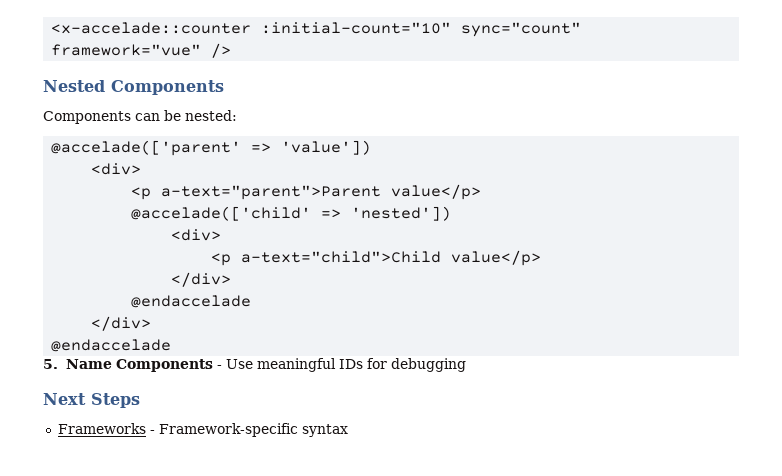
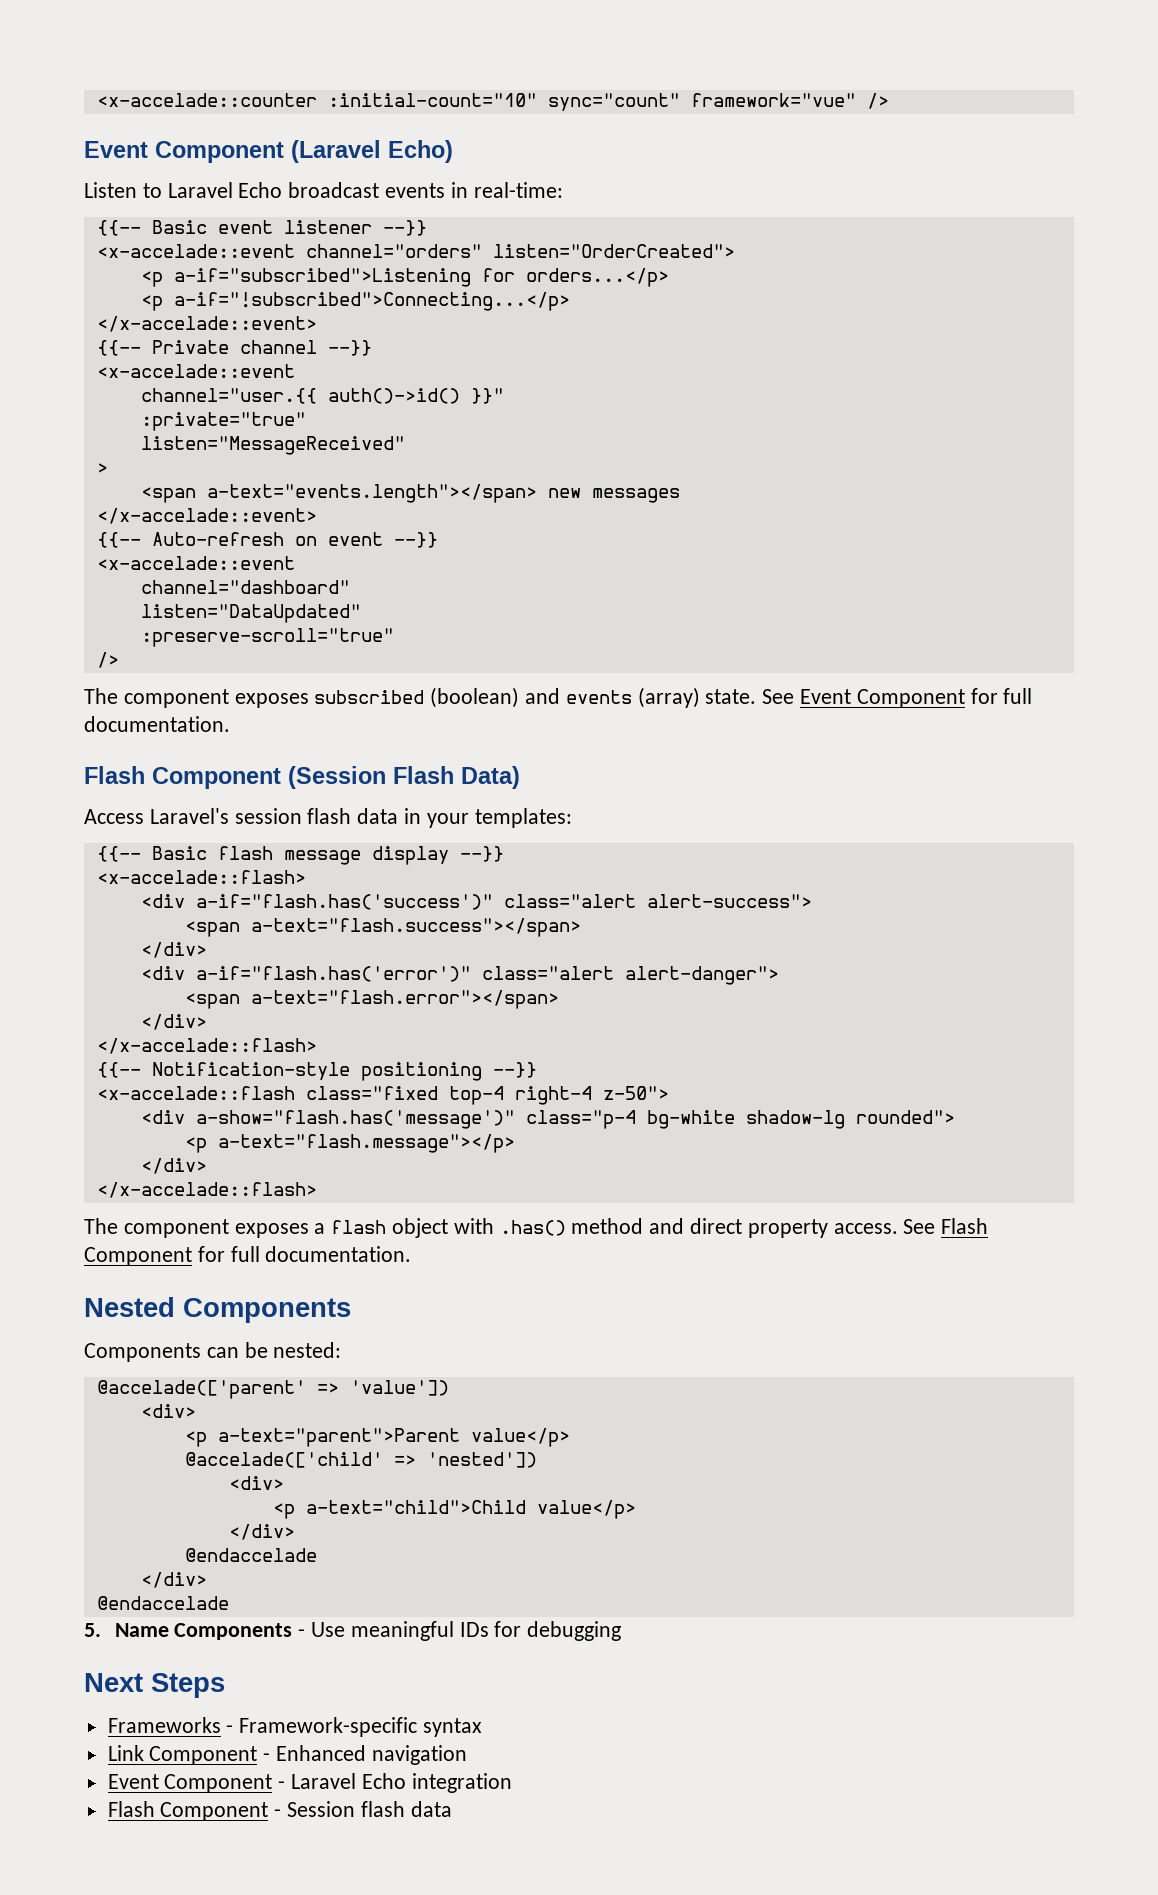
+ Event Component (Laravel Echo)
+ Listen to Laravel Echo broadcast events in real-time:
+ {{-- Basic event listener --}}
+ <x-accelade::event channel="orders" listen="OrderCreated">
+ <p a-if="subscribed">Listening for orders...</p>
+ <p a-if="!subscribed">Connecting...</p>
+ </x-accelade::event>
+ {{-- Private channel --}}
+ <x-accelade::event
+ channel="user.{{ auth()->id() }}"
+ :private="true"
+ listen="MessageReceived"
+ >
+ <span a-text="events.length"></span> new messages
+ </x-accelade::event>
+ {{-- Auto-refresh on event --}}
+ <x-accelade::event
+ channel="dashboard"
+ listen="DataUpdated"
+ :preserve-scroll="true"
+ />
+ The component exposes subscribed (boolean) and events (array) state. See Event Component for full documentation.
+ Flash Component (Session Flash Data)
+ Access Laravel's session flash data in your templates:
+ {{-- Basic flash message display --}}
+ <x-accelade::flash>
+ <div a-if="flash.has('success')" class="alert alert-success">
+ <span a-text="flash.success"></span>
+ </div>
+ <div a-if="flash.has('error')" class="alert alert-danger">
+ <span a-text="flash.error"></span>
+ </div>
+ </x-accelade::flash>
+ {{-- Notification-style positioning --}}
+ <x-accelade::flash class="fixed top-4 right-4 z-50">
+ <div a-show="flash.has('message')" class="p-4 bg-white shadow-lg rounded">
+ <p a-text="flash.message"></p>
+ </div>
+ </x-accelade::flash>
+ The component exposes a flash object with .has() method and direct property access. See Flash Component for full documentation.
+ Link Component - Enhanced navigation
+ Event Component - Laravel Echo integration
+ Flash Component - Session flash data

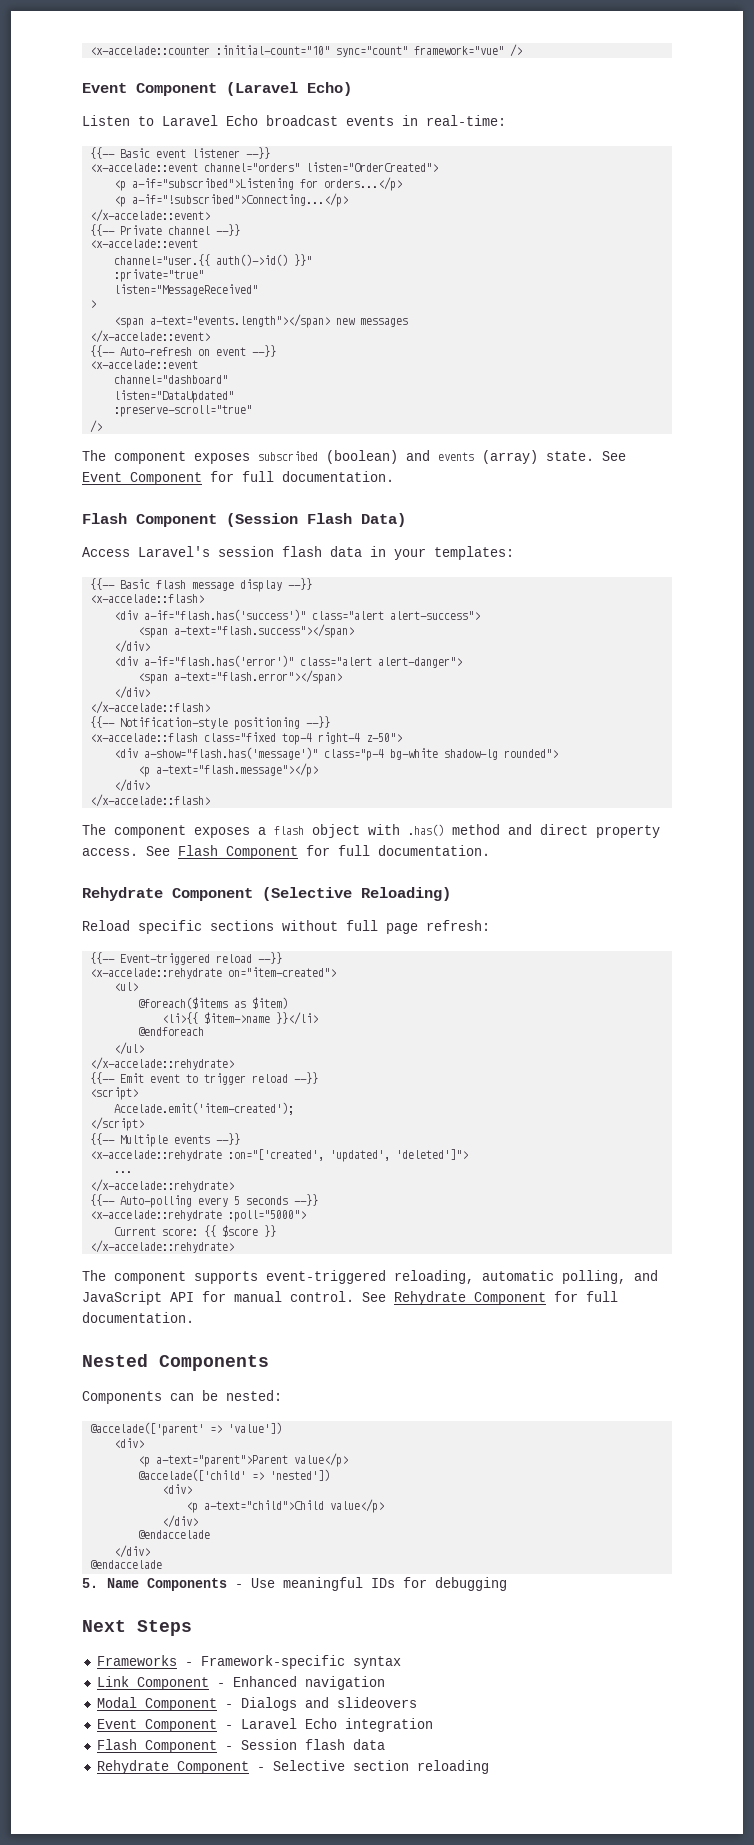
+ Rehydrate Component (Selective Reloading)
+ Reload specific sections without full page refresh:
+ {{-- Event-triggered reload --}}
+ <x-accelade::rehydrate on="item-created">
+ <ul>
+ @foreach($items as $item)
+ <li>{{ $item->name }}</li>
+ @endforeach
+ </ul>
+ </x-accelade::rehydrate>
+ {{-- Emit event to trigger reload --}}
+ <script>
+ Accelade.emit('item-created');
+ </script>
+ {{-- Multiple events --}}
+ <x-accelade::rehydrate :on="['created', 'updated', 'deleted']">
+ ...
+ </x-accelade::rehydrate>
+ {{-- Auto-polling every 5 seconds --}}
+ <x-accelade::rehydrate :poll="5000">
+ Current score: {{ $score }}
+ </x-accelade::rehydrate>
+ The component supports event-triggered reloading, automatic polling, and JavaScript API for manual control. See Rehydrate Component for full documentation.
+ Modal Component - Dialogs and slideovers
+ Rehydrate Component - Selective section reloading

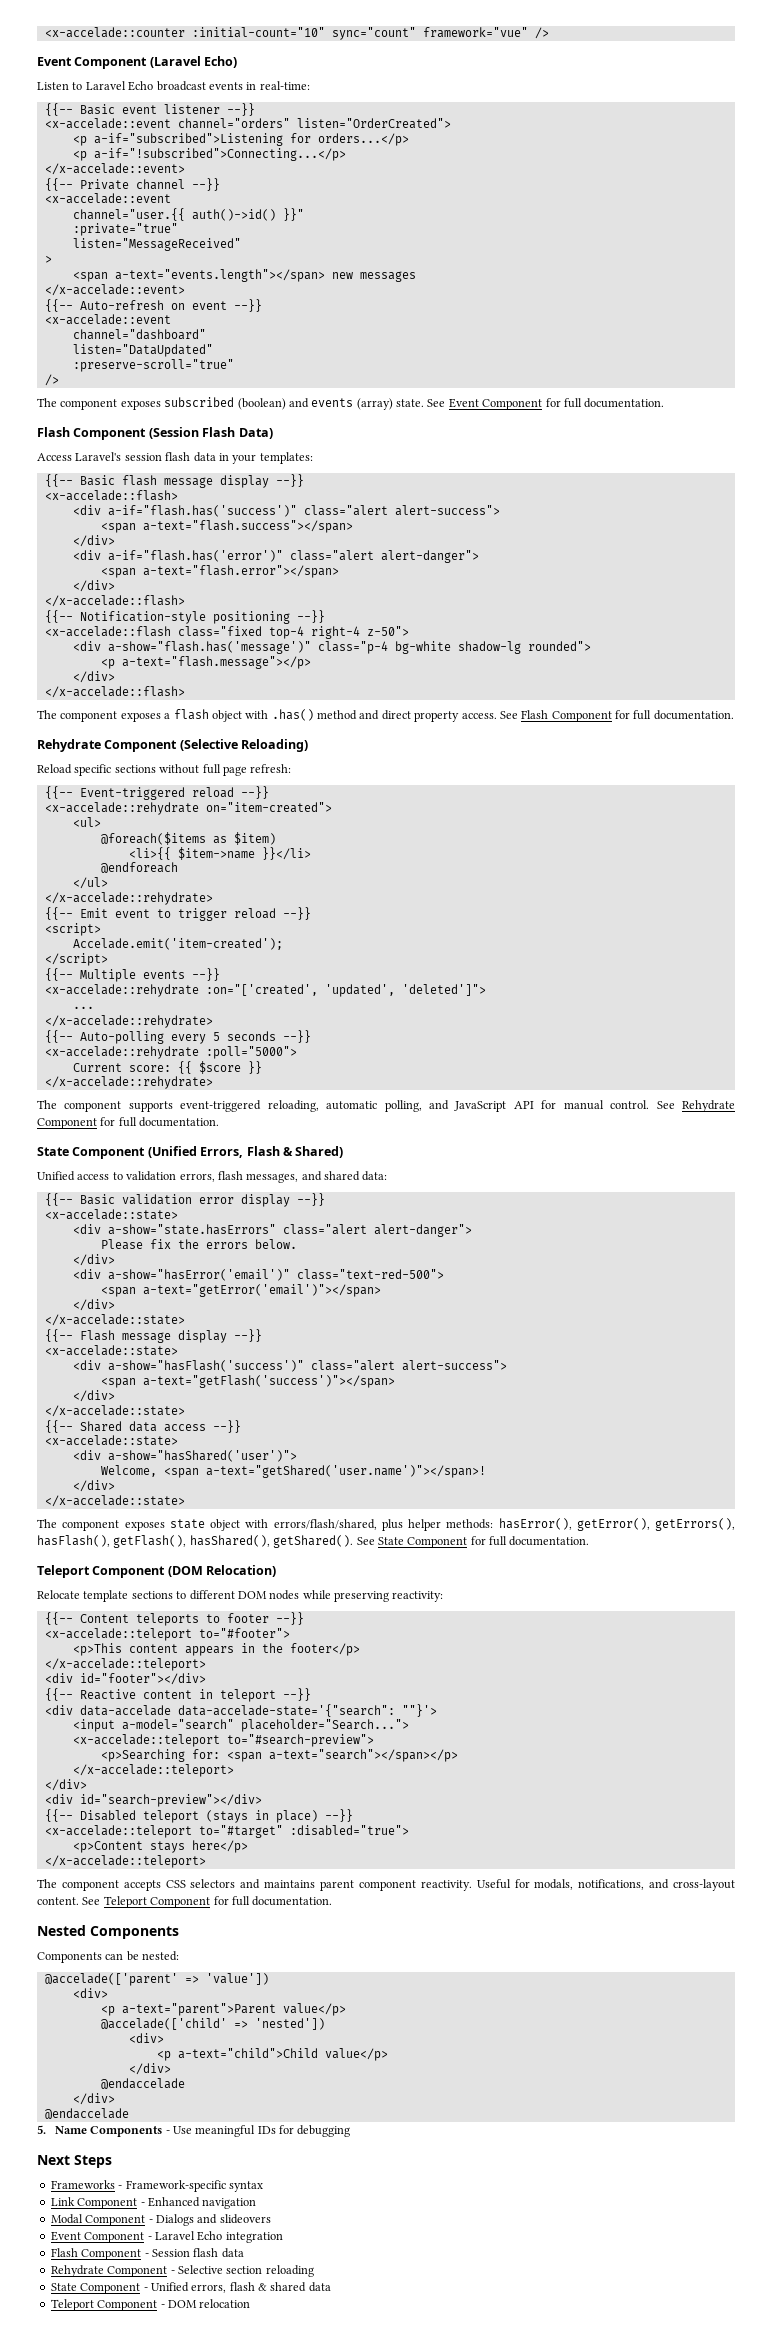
+ State Component (Unified Errors, Flash & Shared)
+ Unified access to validation errors, flash messages, and shared data:
+ {{-- Basic validation error display --}}
+ <x-accelade::state>
+ <div a-show="state.hasErrors" class="alert alert-danger">
+ Please fix the errors below.
+ </div>
+ <div a-show="hasError('email')" class="text-red-500">
+ <span a-text="getError('email')"></span>
+ </div>
+ </x-accelade::state>
+ {{-- Flash message display --}}
+ <x-accelade::state>
+ <div a-show="hasFlash('success')" class="alert alert-success">
+ <span a-text="getFlash('success')"></span>
+ </div>
+ </x-accelade::state>
+ {{-- Shared data access --}}
+ <x-accelade::state>
+ <div a-show="hasShared('user')">
+ Welcome, <span a-text="getShared('user.name')"></span>!
+ </div>
+ </x-accelade::state>
+ The component exposes state object with errors/flash/shared, plus helper methods: hasError(), getError(), getErrors(), hasFlash(), getFlash(), hasShared(), getShared(). See State Component for full documentation.
+ Teleport Component (DOM Relocation)
+ Relocate template sections to different DOM nodes while preserving reactivity:
+ {{-- Content teleports to footer --}}
+ <x-accelade::teleport to="#footer">
+ <p>This content appears in the footer</p>
+ </x-accelade::teleport>
+ <div id="footer"></div>
+ {{-- Reactive content in teleport --}}
+ <div data-accelade data-accelade-state='{"search": ""}'>
+ <input a-model="search" placeholder="Search...">
+ <x-accelade::teleport to="#search-preview">
+ <p>Searching for: <span a-text="search"></span></p>
+ </x-accelade::teleport>
+ </div>
+ <div id="search-preview"></div>
+ {{-- Disabled teleport (stays in place) --}}
+ <x-accelade::teleport to="#target" :disabled="true">
+ <p>Content stays here</p>
+ </x-accelade::teleport>
+ The component accepts CSS selectors and maintains parent component reactivity. Useful for modals, notifications, and cross-layout content. See Teleport Component for full documentation.
+ State Component - Unified errors, flash & shared data
+ Teleport Component - DOM relocation

